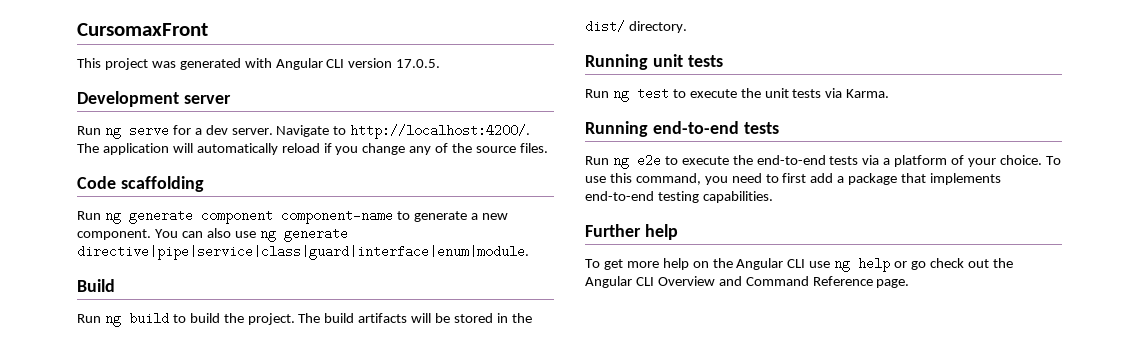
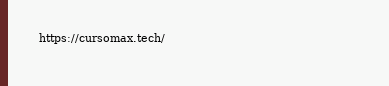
- CursomaxFront
- This project was generated with Angular CLI version 17.0.5.
- Development server
- Run ng serve for a dev server. Navigate to http://localhost:4200/. The application will automatically reload if you change any of the source files.
- Code scaffolding
- Run ng generate component component-name to generate a new component. You can also use ng generate directive|pipe|service|class|guard|interface|enum|module.
- Build
- Run ng build to build the project. The build artifacts will be stored in the dist/ directory.
- Running unit tests
- Run ng test to execute the unit tests via Karma.
- Running end-to-end tests
- Run ng e2e to execute the end-to-end tests via a platform of your choice. To use this command, you need to first add a package that implements end-to-end testing capabilities.
- Further help
- To get more help on the Angular CLI use ng help or go check out the Angular CLI Overview and Command Reference page.
+ https://cursomax.tech/

